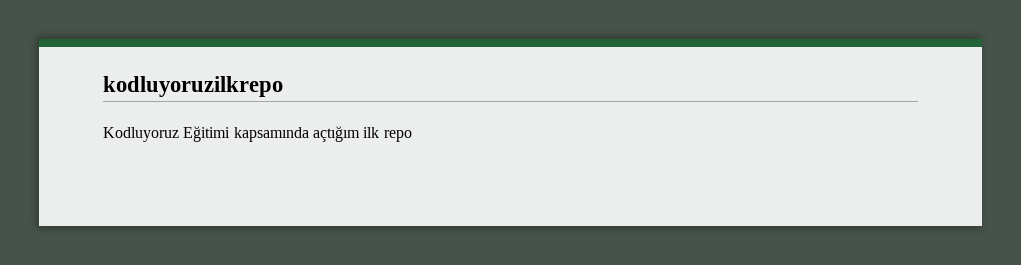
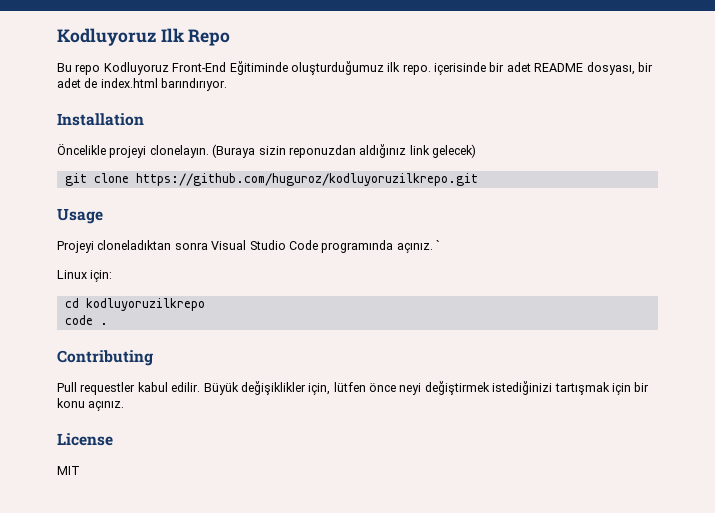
- kodluyoruzilkrepo
- Kodluyoruz Eğitimi kapsamında açtığım ilk repo
+ Kodluyoruz Ilk Repo
+ Bu repo Kodluyoruz Front-End Eğitiminde oluşturduğumuz ilk repo. içerisinde bir adet README dosyası, bir adet de index.html barındırıyor.
+ Installation
+ Öncelikle projeyi clonelayın. (Buraya sizin reponuzdan aldığınız link gelecek)
+ git clone https://github.com/huguroz/kodluyoruzilkrepo.git
+ Usage
+ Projeyi cloneladıktan sonra Visual Studio Code programında açınız. `
+ Linux için:
+ cd kodluyoruzilkrepo
+ code .
+ Contributing
+ Pull requestler kabul edilir. Büyük değişiklikler için, lütfen önce neyi değiştirmek istediğinizi tartışmak için bir konu açınız.
+ License
+ MIT

